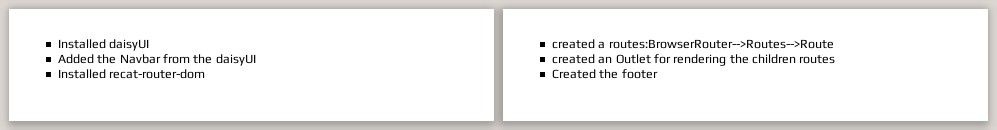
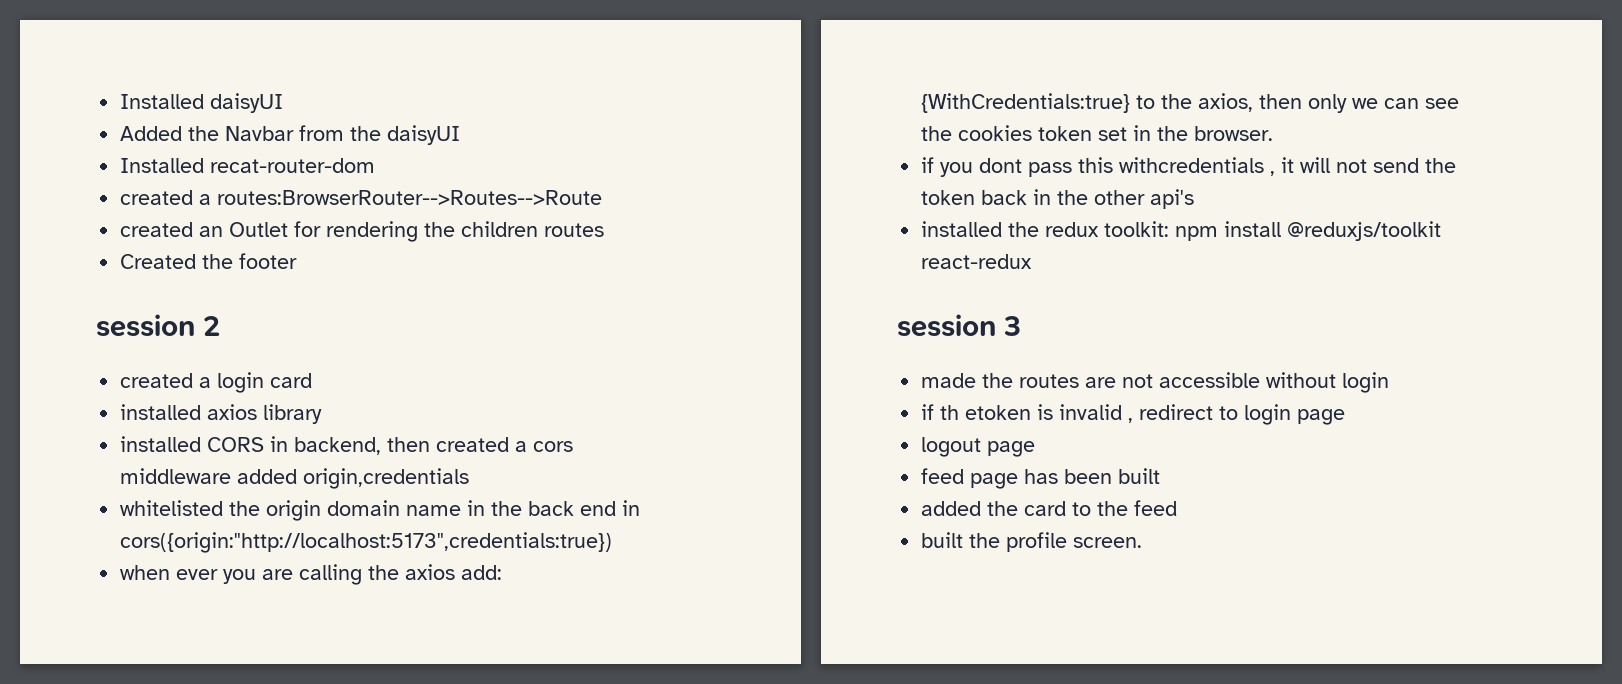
+ session 2
+ created a login card
+ installed axios library
+ installed CORS in backend, then created a cors middleware added origin,credentials
+ whitelisted the origin domain name in the back end in cors({origin:"http://localhost:5173",credentials:true})
+ when ever you are calling the axios add: {WithCredentials:true} to the axios, then only we can see the cookies token set in the browser.
+ if you dont pass this withcredentials , it will not send the token back in the other api's
+ installed the redux toolkit: npm install @reduxjs/toolkit react-redux
+ session 3
+ made the routes are not accessible without login
+ if th etoken is invalid , redirect to login page
+ logout page
+ feed page has been built
+ added the card to the feed
+ built the profile screen.

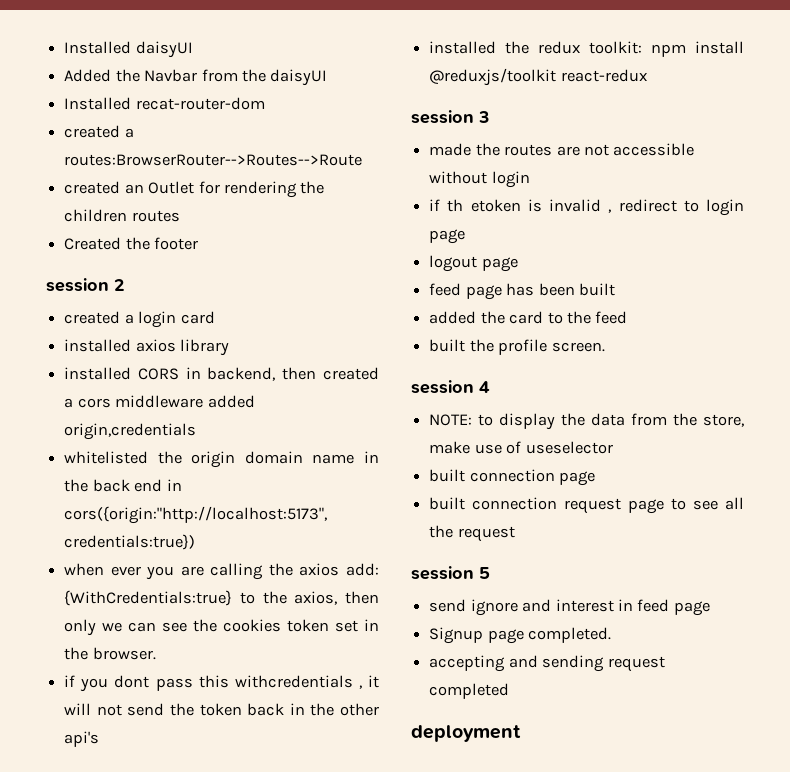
+ session 4
+ NOTE: to display the data from the store, make use of useselector
+ built connection page
+ built connection request page to see all the request
+ session 5
+ send ignore and interest in feed page
+ Signup page completed.
+ accepting and sending request completed
+ deployment

